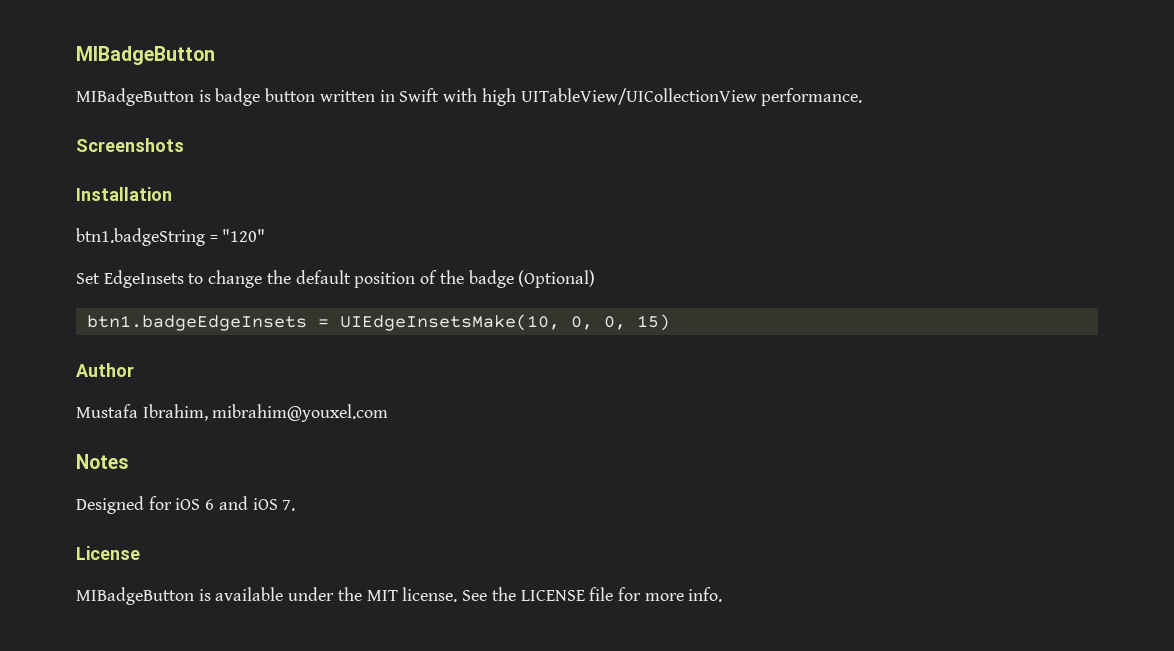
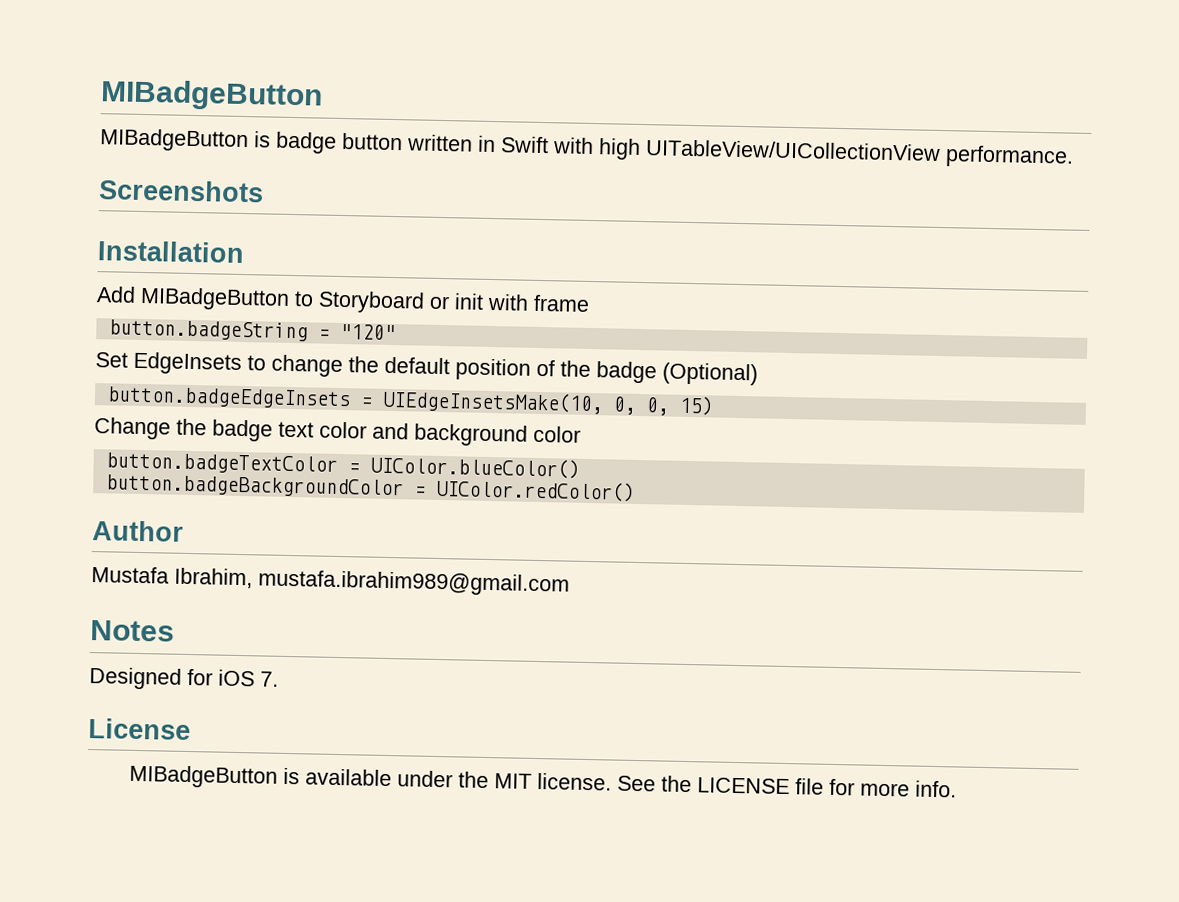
- btn1.badgeString = "120"
+ Add MIBadgeButton to Storyboard or init with frame
+ button.badgeString = "120"
- btn1.badgeEdgeInsets = UIEdgeInsetsMake(10, 0, 0, 15)
+ button.badgeEdgeInsets = UIEdgeInsetsMake(10, 0, 0, 15)
+ Change the badge text color and background color
+ button.badgeTextColor = UIColor.blueColor()
+ button.badgeBackgroundColor = UIColor.redColor()
- Mustafa Ibrahim, mibrahim@youxel.com
+ Mustafa Ibrahim, mustafa.ibrahim989@gmail.com
- Designed for iOS 6 and iOS 7.
+ Designed for iOS 7.

